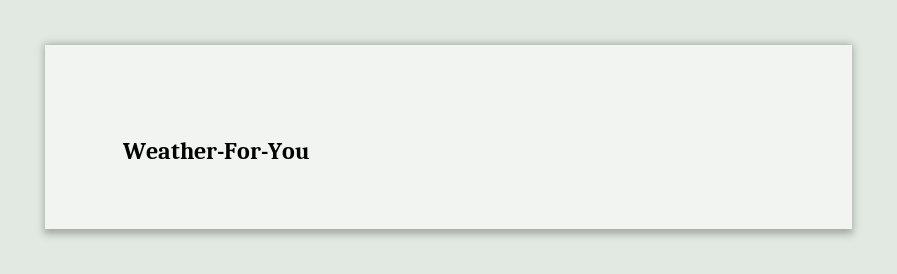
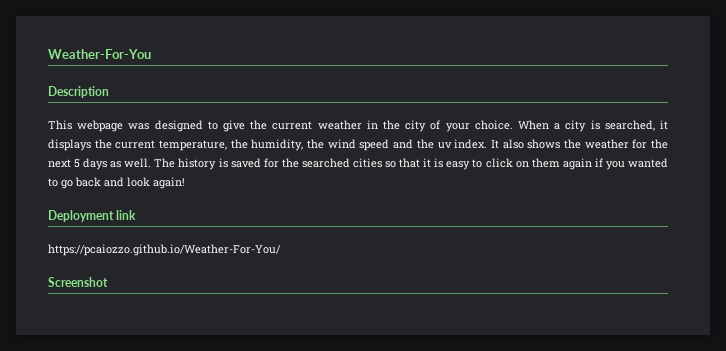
+ Description
+ This webpage was designed to give the current weather in the city of your choice. When a city is searched, it displays the current temperature, the humidity, the wind speed and the uv index. It also shows the weather for the next 5 days as well. The history is saved for the searched cities so that it is easy to click on them again if you wanted to go back and look again!
+ Deployment link
+ https://pcaiozzo.github.io/Weather-For-You/
+ Screenshot

